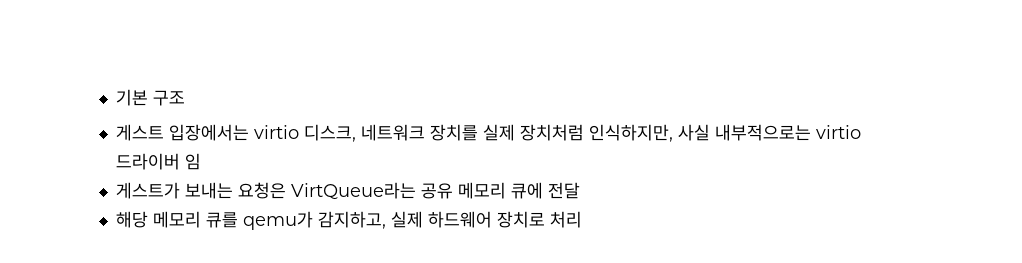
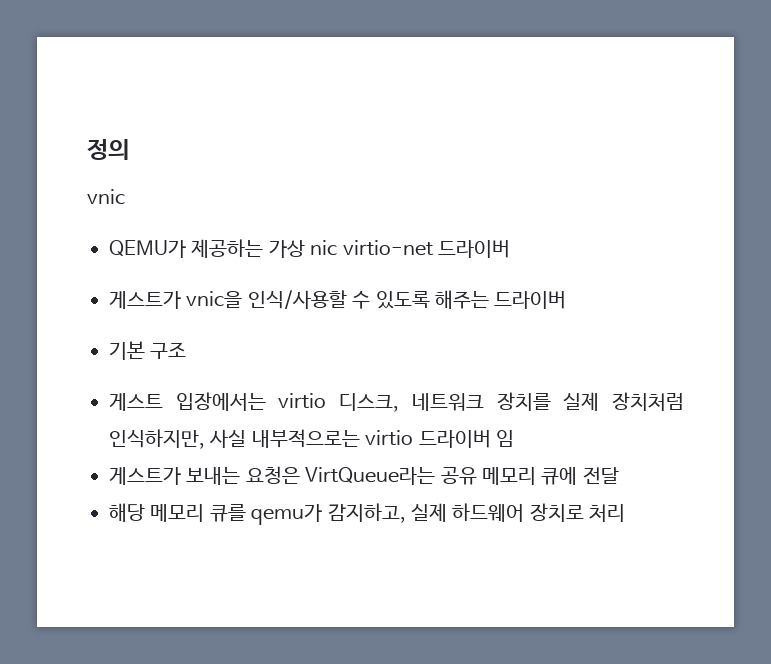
+ 정의
+ vnic
+ QEMU가 제공하는 가상 nic virtio-net 드라이버
+ 게스트가 vnic을 인식/사용할 수 있도록 해주는 드라이버

